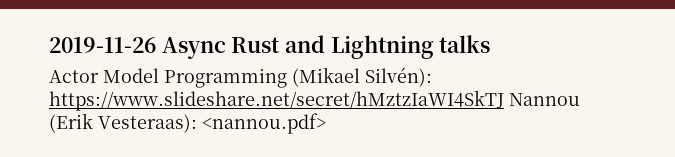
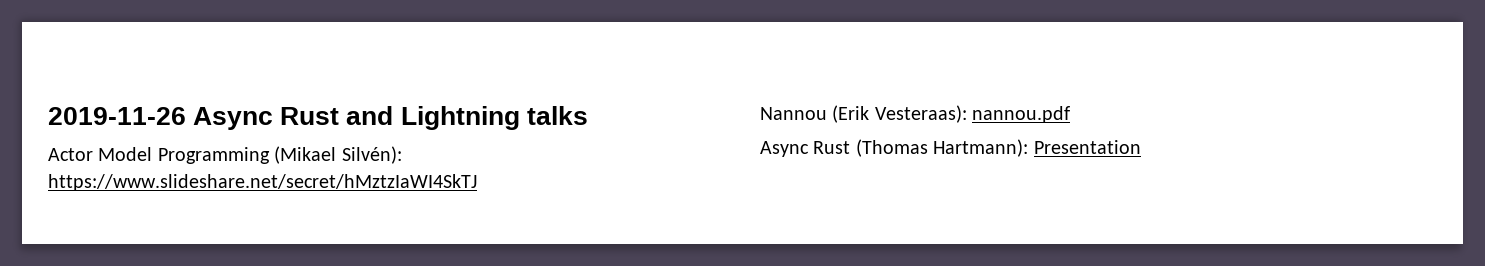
- Actor Model Programming (Mikael Silvén): https://www.slideshare.net/secret/hMztzIaWI4SkTJ Nannou (Erik Vesteraas): <nannou.pdf>
+ Actor Model Programming (Mikael Silvén): https://www.slideshare.net/secret/hMztzIaWI4SkTJ
+ Nannou (Erik Vesteraas): nannou.pdf
+ Async Rust (Thomas Hartmann): Presentation

